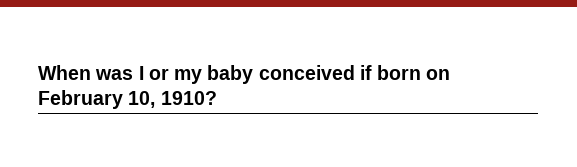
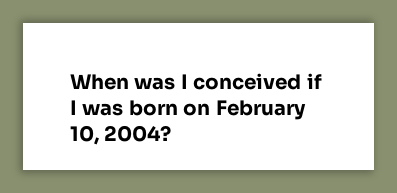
- When was I or my baby conceived if born on February 10, 1910?
+ When was I conceived if I was born on February 10, 2004?

